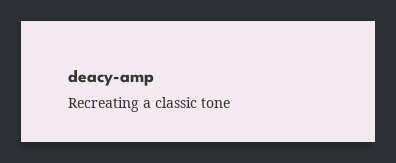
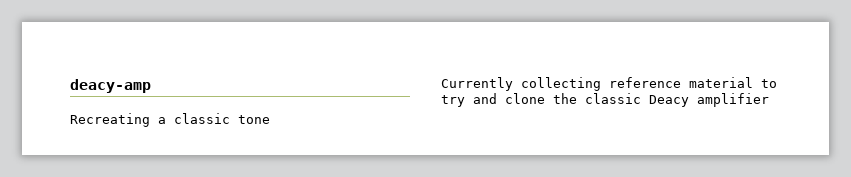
+ Currently collecting reference material to try and clone the classic Deacy amplifier

